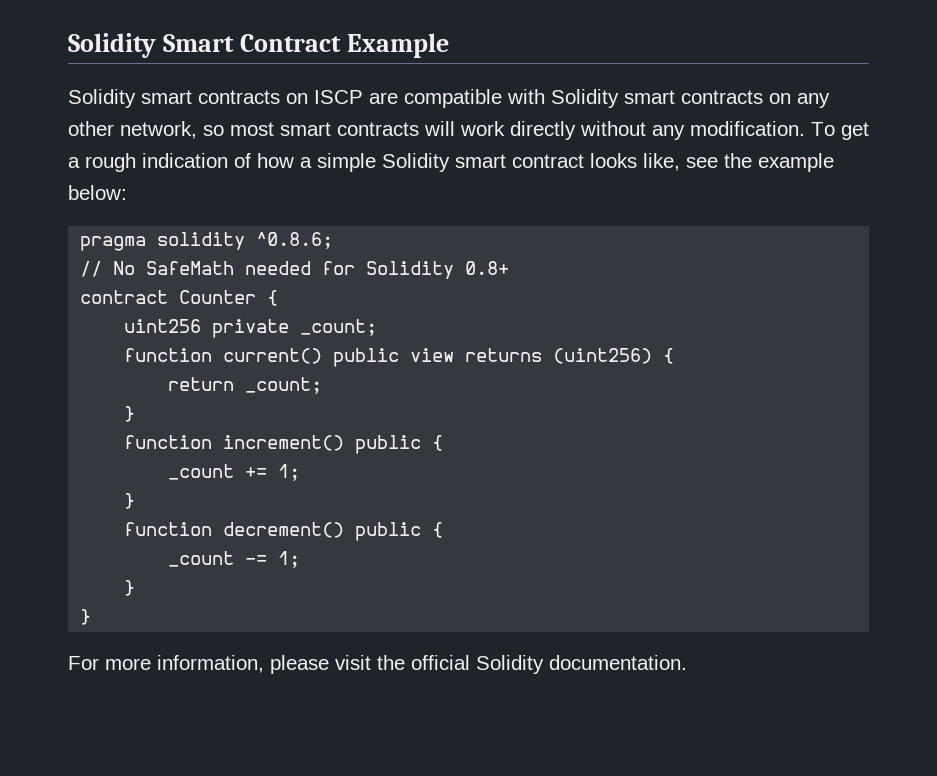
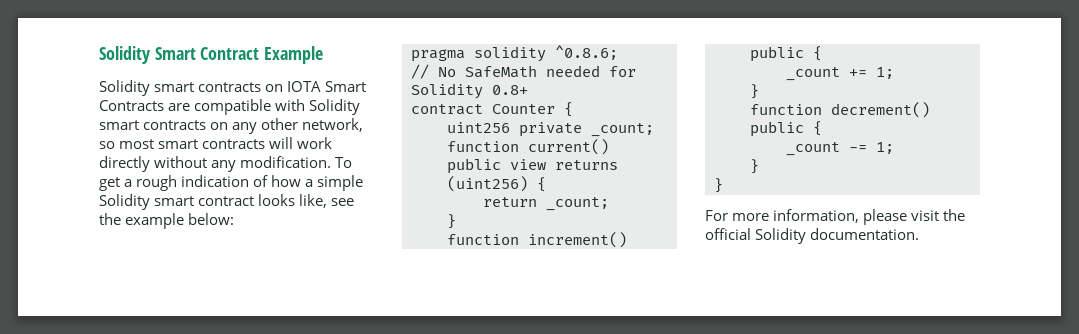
- Solidity smart contracts on ISCP are compatible with Solidity smart contracts on any other network, so most smart contracts will work directly without any modification.
+ Solidity smart contracts on IOTA Smart Contracts are compatible with Solidity smart contracts on any other network, so most smart contracts will work directly without any modification.

